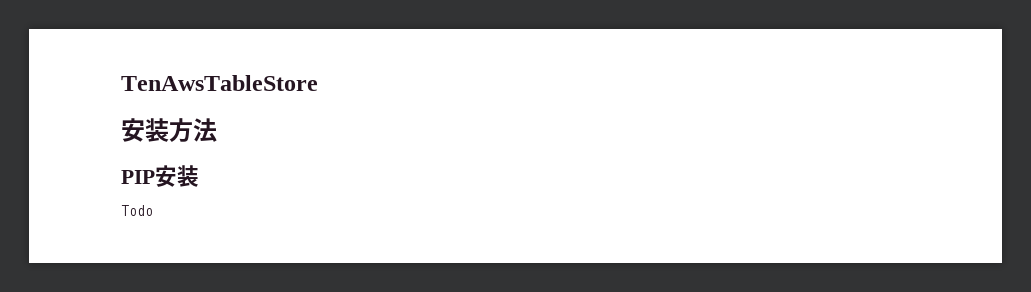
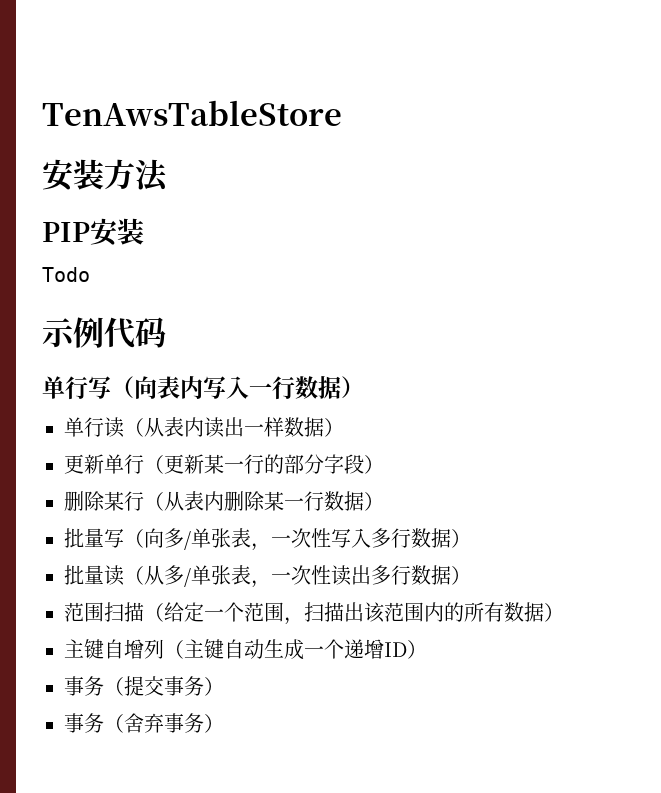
+ 示例代码
+ 单行写（向表内写入一行数据）
+ 单行读（从表内读出一样数据）
+ 更新单行（更新某一行的部分字段）
+ 删除某行（从表内删除某一行数据）
+ 批量写（向多/单张表，一次性写入多行数据）
+ 批量读（从多/单张表，一次性读出多行数据）
+ 范围扫描（给定一个范围，扫描出该范围内的所有数据）
+ 主键自增列（主键自动生成一个递增ID）
+ 事务（提交事务）
+ 事务（舍弃事务）

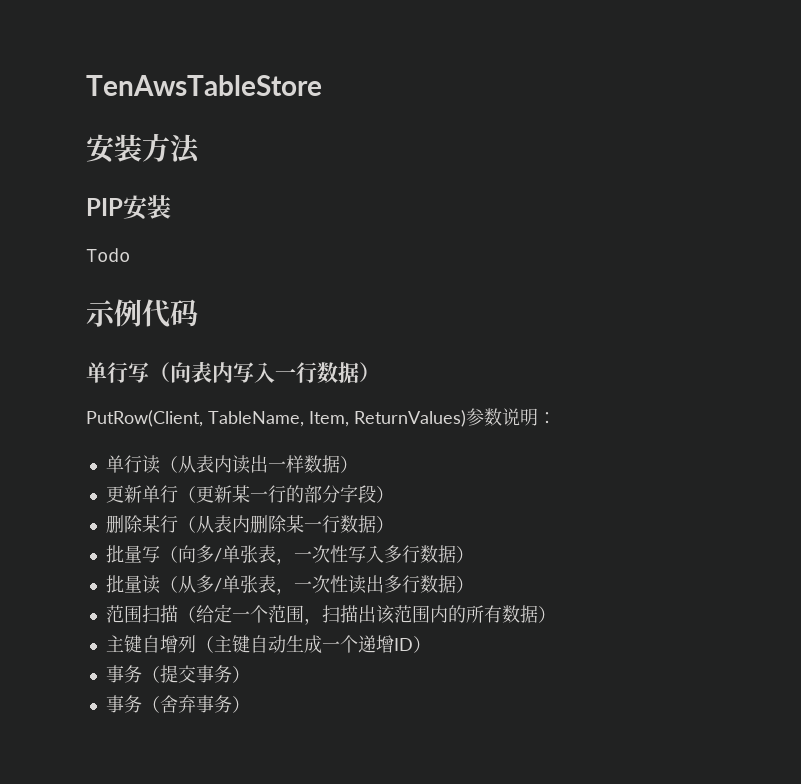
+ PutRow(Client, TableName, Item, ReturnValues)参数说明：

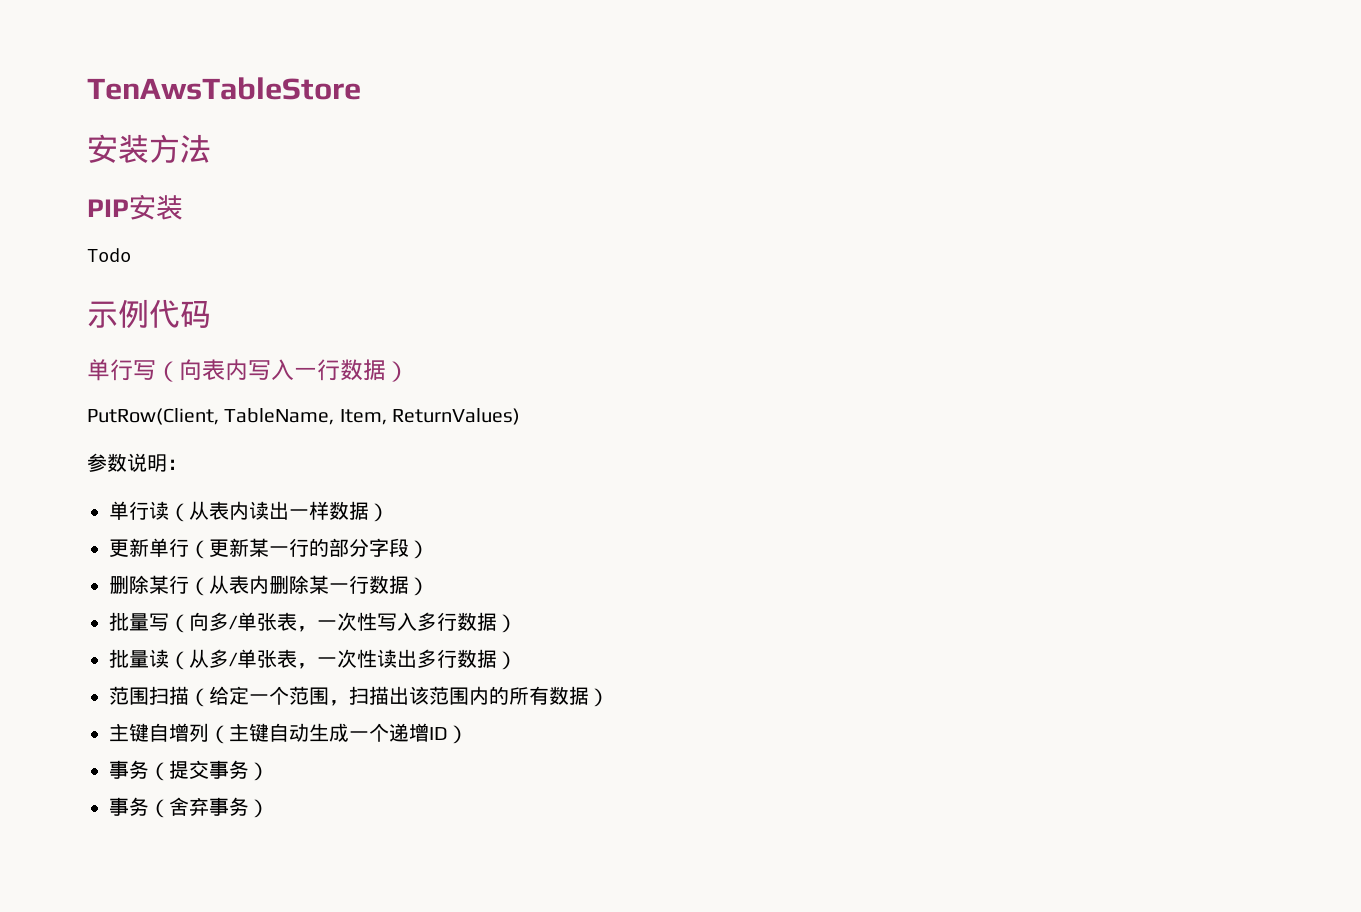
- PutRow(Client, TableName, Item, ReturnValues)参数说明：
+ PutRow(Client, TableName, Item, ReturnValues)
+ 参数说明：

